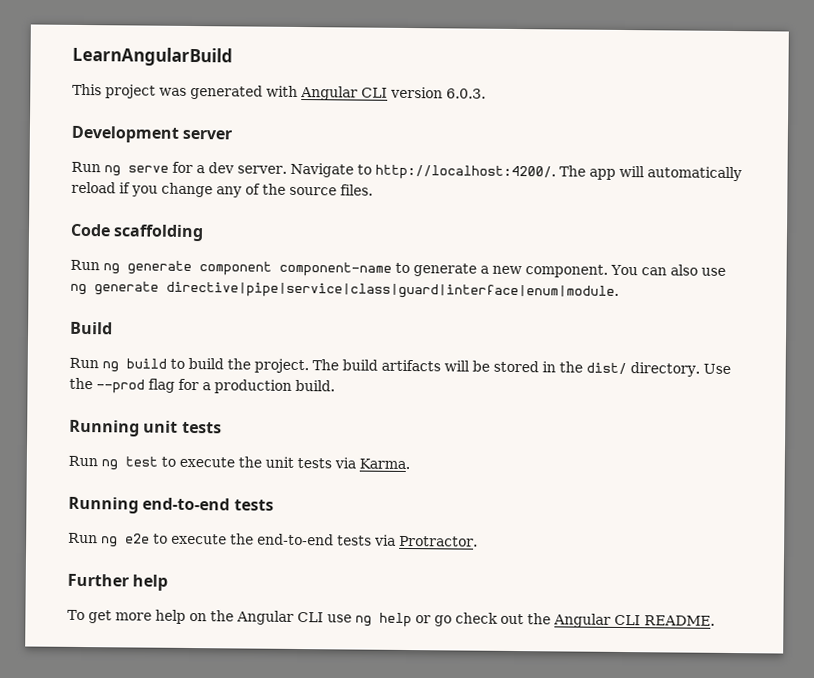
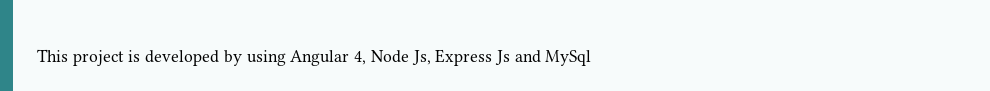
- LearnAngularBuild
- This project was generated with Angular CLI version 6.0.3.
- Development server
- Run ng serve for a dev server. Navigate to http://localhost:4200/. The app will automatically reload if you change any of the source files.
- Code scaffolding
- Run ng generate component component-name to generate a new component. You can also use ng generate directive|pipe|service|class|guard|interface|enum|module.
- Build
- Run ng build to build the project. The build artifacts will be stored in the dist/ directory. Use the --prod flag for a production build.
- Running unit tests
- Run ng test to execute the unit tests via Karma.
- Running end-to-end tests
- Run ng e2e to execute the end-to-end tests via Protractor.
- Further help
- To get more help on the Angular CLI use ng help or go check out the Angular CLI README.
+ This project is developed by using Angular 4, Node Js, Express Js and MySql

